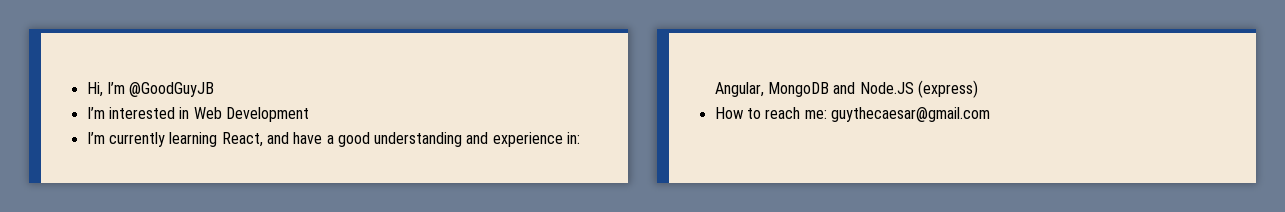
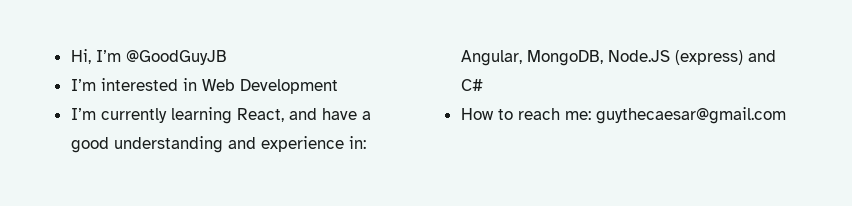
- I’m currently learning React, and have a good understanding and experience in: Angular, MongoDB and Node.JS (express)
+ I’m currently learning React, and have a good understanding and experience in: Angular, MongoDB, Node.JS (express) and C#

